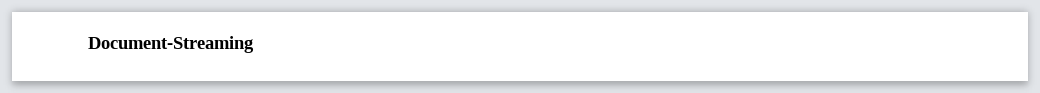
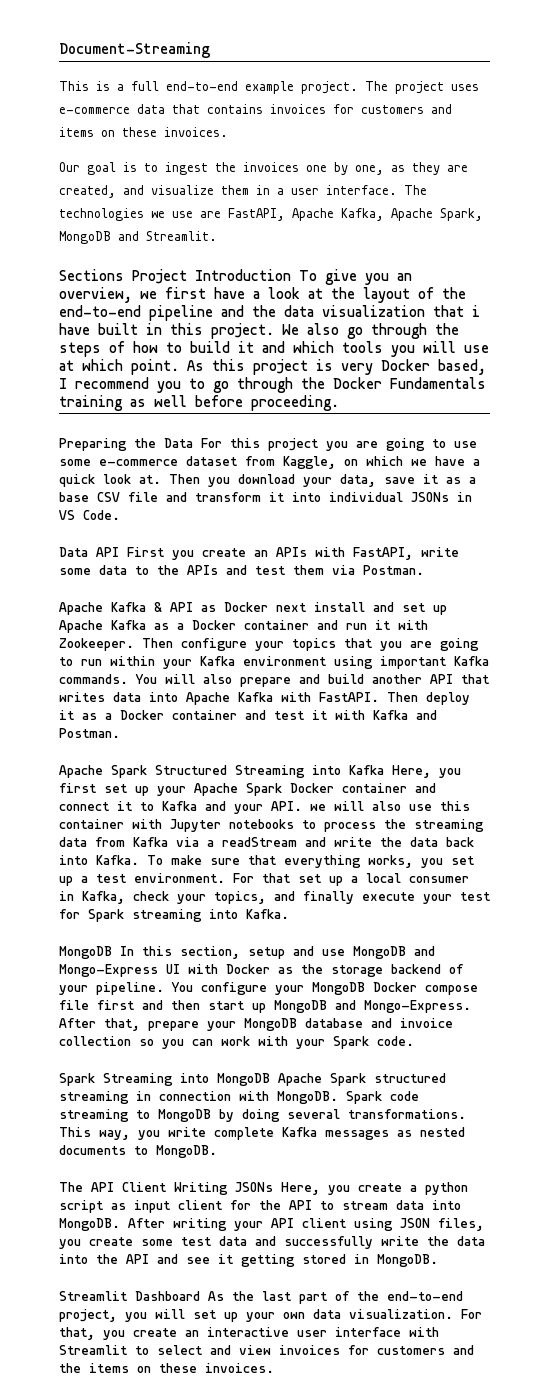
+ This is a full end-to-end example project. The project uses e-commerce data that contains invoices for customers and items on these invoices.
+ Our goal is to ingest the invoices one by one, as they are created, and visualize them in a user interface. The technologies we use are FastAPI, Apache Kafka, Apache Spark, MongoDB and Streamlit.
+ Sections Project Introduction To give you an overview, we first have a look at the layout of the end-to-end pipeline and the data visualization that i have built in this project. We also go through the steps of how to build it and which tools you will use at which point. As this project is very Docker based, I recommend you to go through the Docker Fundamentals training as well before proceeding.
+ Preparing the Data For this project you are going to use some e-commerce dataset from Kaggle, on which we have a quick look at. Then you download your data, save it as a base CSV file and transform it into individual JSONs in VS Code.
+ Data API First you create an APIs with FastAPI, write some data to the APIs and test them via Postman.
+ Apache Kafka & API as Docker next install and set up Apache Kafka as a Docker container and run it with Zookeeper. Then configure your topics that you are going to run within your Kafka environment using important Kafka commands. You will also prepare and build another API that writes data into Apache Kafka with FastAPI. Then deploy it as a Docker container and test it with Kafka and Postman.
+ Apache Spark Structured Streaming into Kafka Here, you first set up your Apache Spark Docker container and connect it to Kafka and your API. we will also use this container with Jupyter notebooks to process the streaming data from Kafka via a readStream and write the data back into Kafka. To make sure that everything works, you set up a test environment. For that set up a local consumer in Kafka, check your topics, and finally execute your test for Spark streaming into Kafka.
+ MongoDB In this section, setup and use MongoDB and Mongo-Express UI with Docker as the storage backend of your pipeline. You configure your MongoDB Docker compose file first and then start up MongoDB and Mongo-Express. After that, prepare your MongoDB database and invoice collection so you can work with your Spark code.
+ Spark Streaming into MongoDB Apache Spark structured streaming in connection with MongoDB. Spark code streaming to MongoDB by doing several transformations. This way, you write complete Kafka messages as nested documents to MongoDB.
+ The API Client Writing JSONs Here, you create a python script as input client for the API to stream data into MongoDB. After writing your API client using JSON files, you create some test data and successfully write the data into the API and see it getting stored in MongoDB.
+ Streamlit Dashboard As the last part of the end-to-end project, you will set up your own data visualization. For that, you create an interactive user interface with Streamlit to select and view invoices for customers and the items on these invoices.

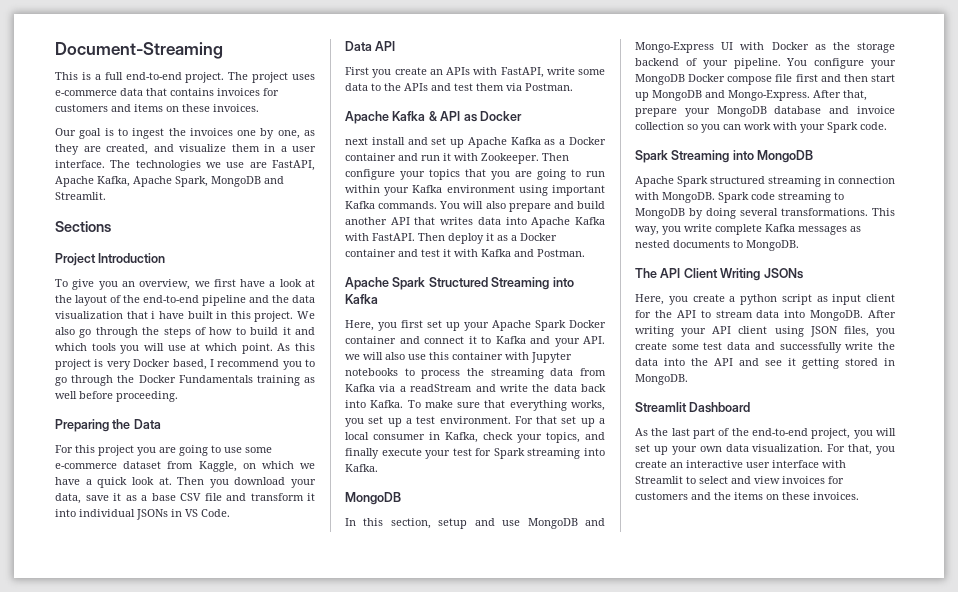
- This is a full end-to-end example project.
+ This is a full end-to-end project.
- Sections Project Introduction To give you an overview, we first have a look at the layout of the end-to-end pipeline and the data visualization that i have built in this project.
+ Sections
+ Project Introduction
+ To give you an overview, we first have a look at the layout of the end-to-end pipeline and the data visualization that i have built in this project.
- Preparing the Data For this project you are going to use some e-commerce dataset from Kaggle, on which we have a quick look at.
+ Preparing the Data
+ For this project you are going to use some e-commerce dataset from Kaggle, on which we have a quick look at.
- Data API First you create an APIs with FastAPI, write some data to the APIs and test them via Postman.
+ Data API
+ First you create an APIs with FastAPI, write some data to the APIs and test them via Postman.
- Apache Kafka & API as Docker next install and set up Apache Kafka as a Docker container and run it with Zookeeper.
+ Apache Kafka & API as Docker
+ next install and set up Apache Kafka as a Docker container and run it with Zookeeper.
- Apache Spark Structured Streaming into Kafka Here, you first set up your Apache Spark Docker container and connect it to Kafka and your API. we will also use this container with Jupyter notebooks to process the streaming data from Kafka via a readStream and write the data back into Kafka.
+ Apache Spark Structured Streaming into Kafka
+ Here, you first set up your Apache Spark Docker container and connect it to Kafka and your API. we will also use this container with Jupyter notebooks to process the streaming data from Kafka via a readStream and write the data back into Kafka.
  For that set up a local consumer in Kafka, check your topics, and finally execute your test for Spark streaming into Kafka.
- MongoDB In this section, setup and use MongoDB and Mongo-Express UI with Docker as the storage backend of your pipeline.
+ MongoDB
+ In this section, setup and use MongoDB and Mongo-Express UI with Docker as the storage backend of your pipeline.
- Spark Streaming into MongoDB Apache Spark structured streaming in connection with MongoDB.
+ Spark Streaming into MongoDB
+ Apache Spark structured streaming in connection with MongoDB.
- The API Client Writing JSONs Here, you create a python script as input client for the API to stream data into MongoDB.
+ The API Client Writing JSONs
+ Here, you create a python script as input client for the API to stream data into MongoDB.
- Streamlit Dashboard As the last part of the end-to-end project, you will set up your own data visualization.
+ Streamlit Dashboard
+ As the last part of the end-to-end project, you will set up your own data visualization.

